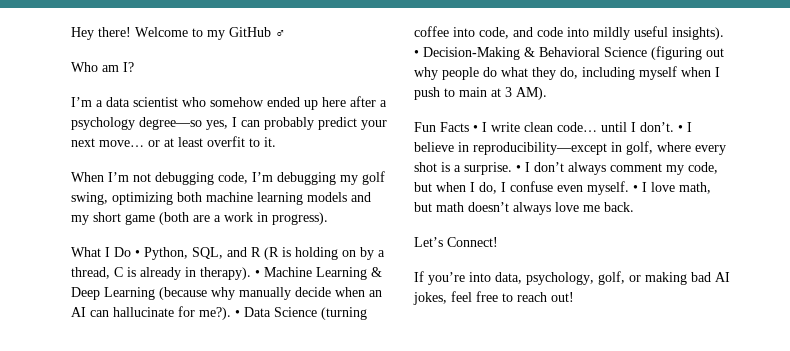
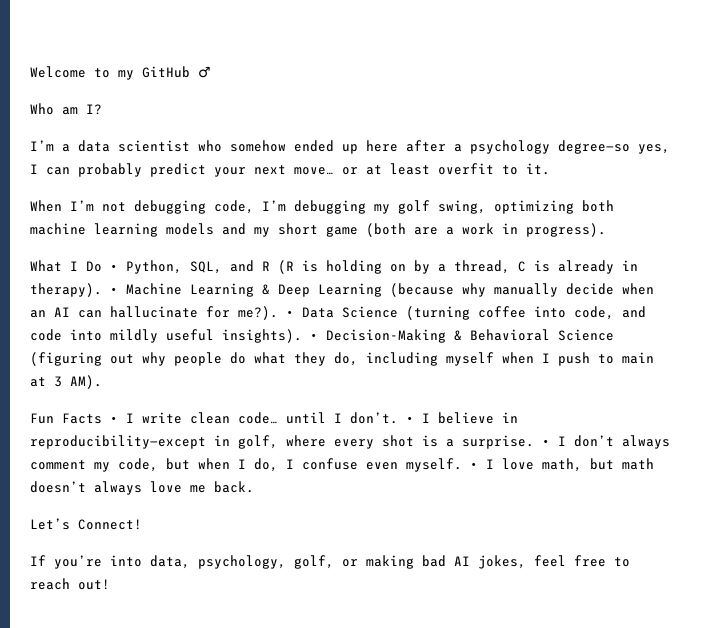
- Hey there!

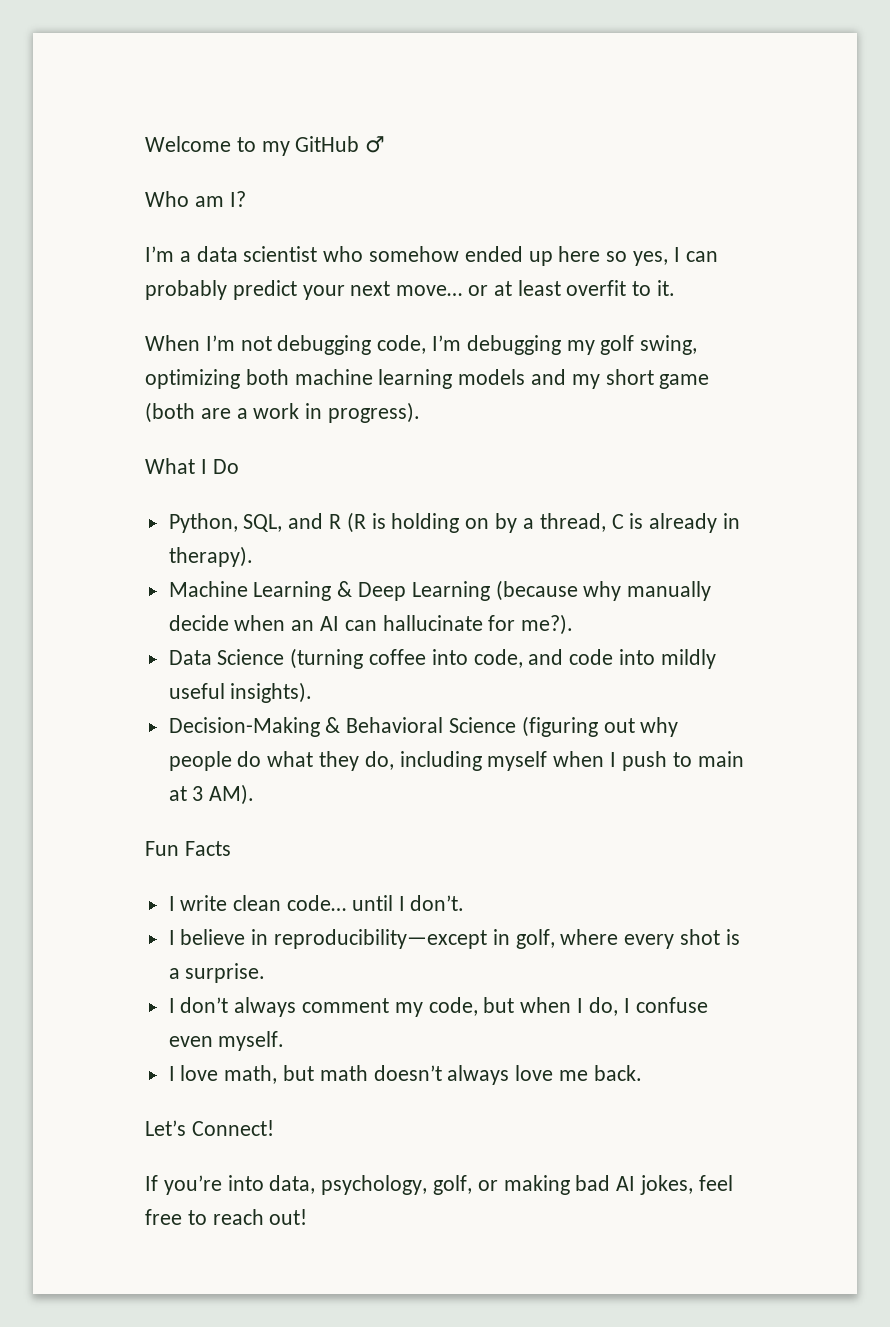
- I’m a data scientist who somehow ended up here after a psychology degree—so yes, I can probably predict your next move… or at least overfit to it.
+ I’m a data scientist who somehow ended up here so yes, I can probably predict your next move… or at least overfit to it.
- What I Do • Python, SQL, and R (R is holding on by a thread, C is already in therapy). • Machine Learning & Deep Learning (because why manually decide when an AI can hallucinate for me?). • Data Science (turning coffee into code, and code into mildly useful insights). • Decision-Making & Behavioral Science (figuring out why people do what they do, including myself when I push to main at 3 AM).
+ What I Do
+ Python, SQL, and R (R is holding on by a thread, C is already in therapy).
+ Machine Learning & Deep Learning (because why manually decide when an AI can hallucinate for me?).
+ Data Science (turning coffee into code, and code into mildly useful insights).
+ Decision-Making & Behavioral Science (figuring out why people do what they do, including myself when I push to main at 3 AM).
- Fun Facts • I write clean code… until I don’t. • I believe in reproducibility—except in golf, where every shot is a surprise. • I don’t always comment my code, but when I do, I confuse even myself. • I love math, but math doesn’t always love me back.
+ Fun Facts
+ I write clean code… until I don’t.
+ I believe in reproducibility—except in golf, where every shot is a surprise.
+ I don’t always comment my code, but when I do, I confuse even myself.
+ I love math, but math doesn’t always love me back.

